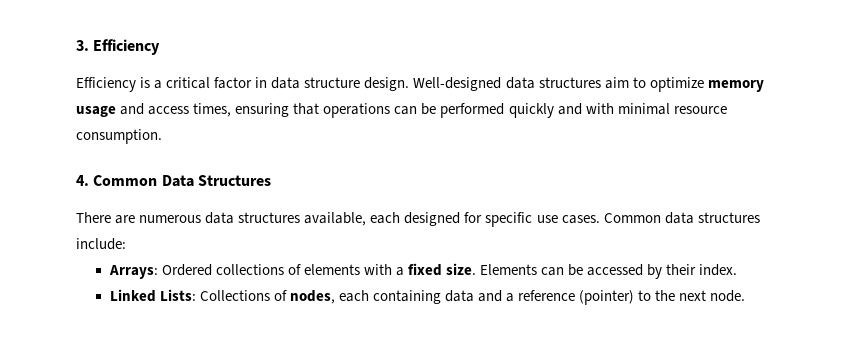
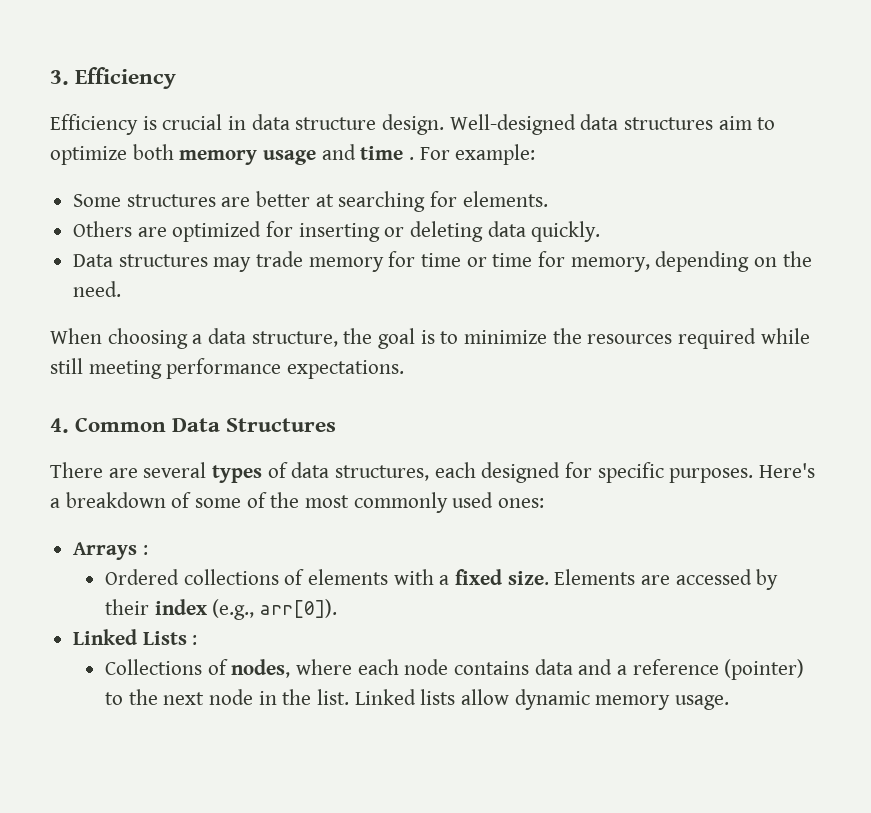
- Efficiency is a critical factor in data structure design.
+ Efficiency is crucial in data structure design.
- Well-designed data structures aim to optimize memory usage and access times, ensuring that operations can be performed quickly and with minimal resource consumption.
+ Well-designed data structures aim to optimize both memory usage and time . For example:
+ Some structures are better at searching for elements.
+ Others are optimized for inserting or deleting data quickly.
+ Data structures may trade memory for time or time for memory, depending on the need.
+ When choosing a data structure, the goal is to minimize the resources required while still meeting performance expectations.
- There are numerous data structures available, each designed for specific use cases. Common data structures include:
- Arrays: Ordered collections of elements with a fixed size.
+ There are several types of data structures, each designed for specific purposes. Here's a breakdown of some of the most commonly used ones:
+ Arrays :
+ Ordered collections of elements with a fixed size.
- Elements can be accessed by their index.
- Linked Lists: Collections of nodes, each containing data and a reference (pointer) to the next node.
+ Elements are accessed by their index (e.g., arr[0]).
+ Linked Lists :
+ Collections of nodes, where each node contains data and a reference (pointer) to the next node in the list. Linked lists allow dynamic memory usage.

